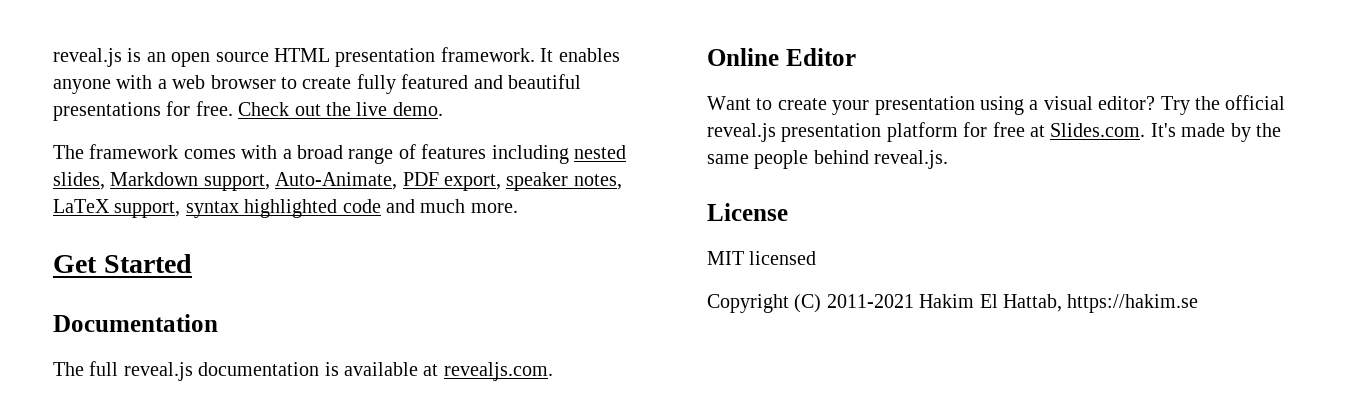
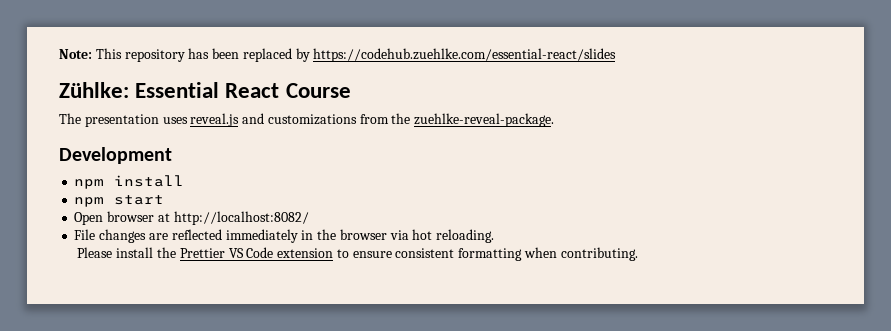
- reveal.js is an open source HTML presentation framework. It enables anyone with a web browser to create fully featured and beautiful presentations for free. Check out the live demo.
- The framework comes with a broad range of features including nested slides, Markdown support, Auto-Animate, PDF export, speaker notes, LaTeX support, syntax highlighted code and much more.
- Get Started
- Documentation
- The full reveal.js documentation is available at revealjs.com.
- Online Editor
- Want to create your presentation using a visual editor? Try the official reveal.js presentation platform for free at Slides.com. It's made by the same people behind reveal.js.
- License
- MIT licensed
- Copyright (C) 2011-2021 Hakim El Hattab, https://hakim.se
+ Note: This repository has been replaced by https://codehub.zuehlke.com/essential-react/slides
+ Zühlke: Essential React Course
+ The presentation uses reveal.js and customizations from the zuehlke-reveal-package.
+ Development
+ npm install
+ npm start
+ Open browser at http://localhost:8082/
+ File changes are reflected immediately in the browser via hot reloading.
+ Please install the Prettier VS Code extension to ensure consistent formatting when contributing.

